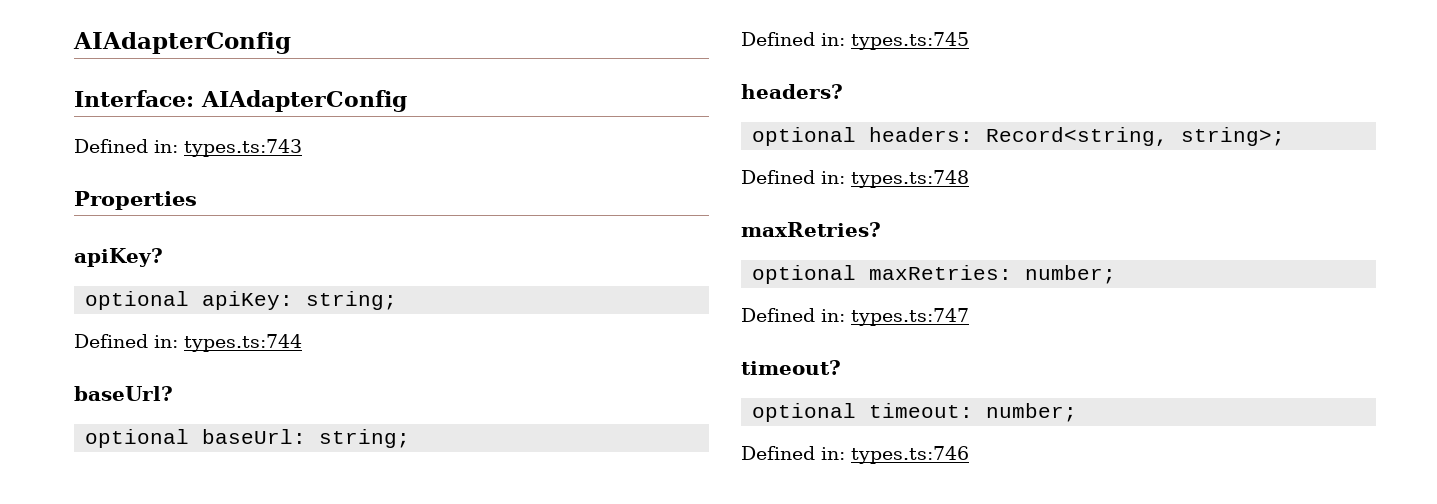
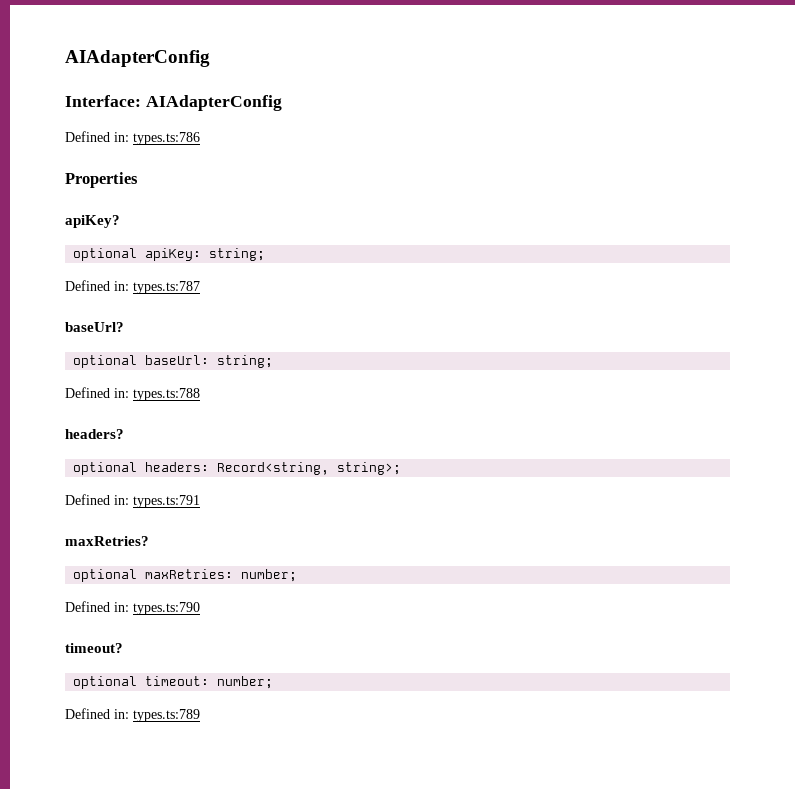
- Defined in: types.ts:743
+ Defined in: types.ts:786
- Defined in: types.ts:744
+ Defined in: types.ts:787
- Defined in: types.ts:745
+ Defined in: types.ts:788
- Defined in: types.ts:748
+ Defined in: types.ts:791
- Defined in: types.ts:747
+ Defined in: types.ts:790
- Defined in: types.ts:746
+ Defined in: types.ts:789

